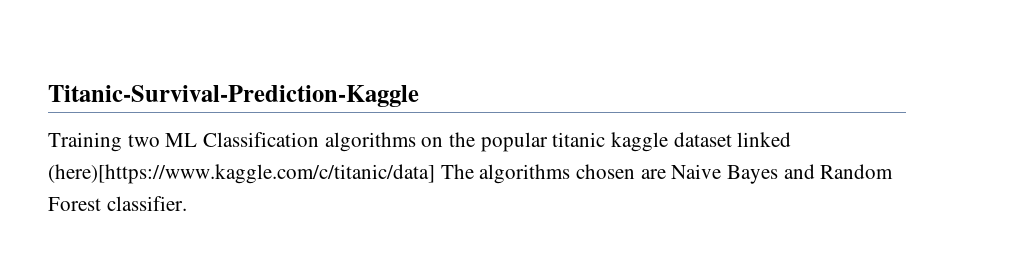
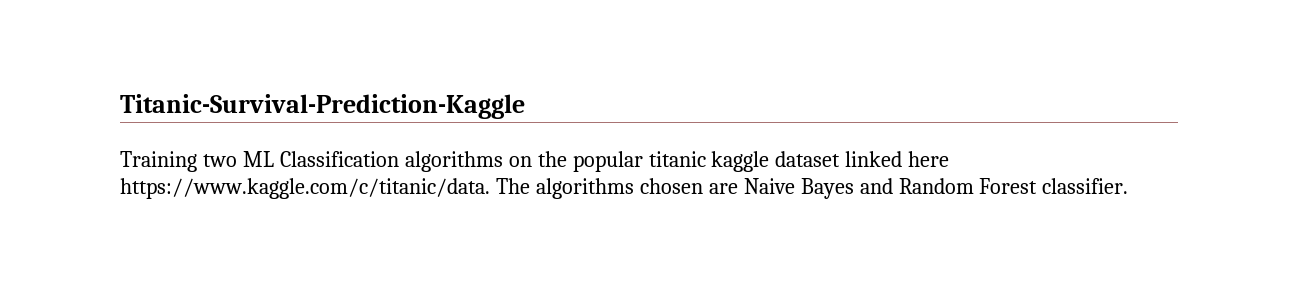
- Training two ML Classification algorithms on the popular titanic kaggle dataset linked (here)[https://www.kaggle.com/c/titanic/data] The algorithms chosen are Naive Bayes and Random Forest classifier.
+ Training two ML Classification algorithms on the popular titanic kaggle dataset linked here https://www.kaggle.com/c/titanic/data. The algorithms chosen are Naive Bayes and Random Forest classifier.

